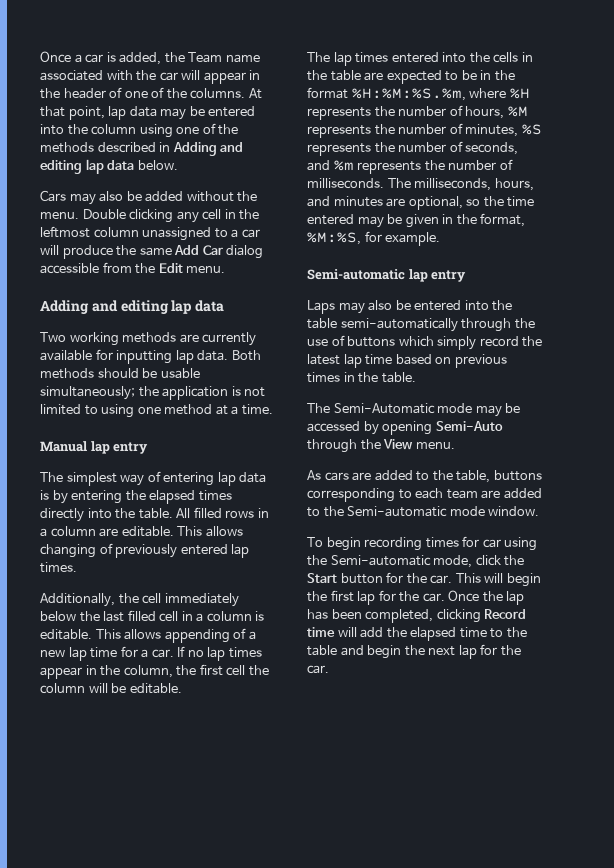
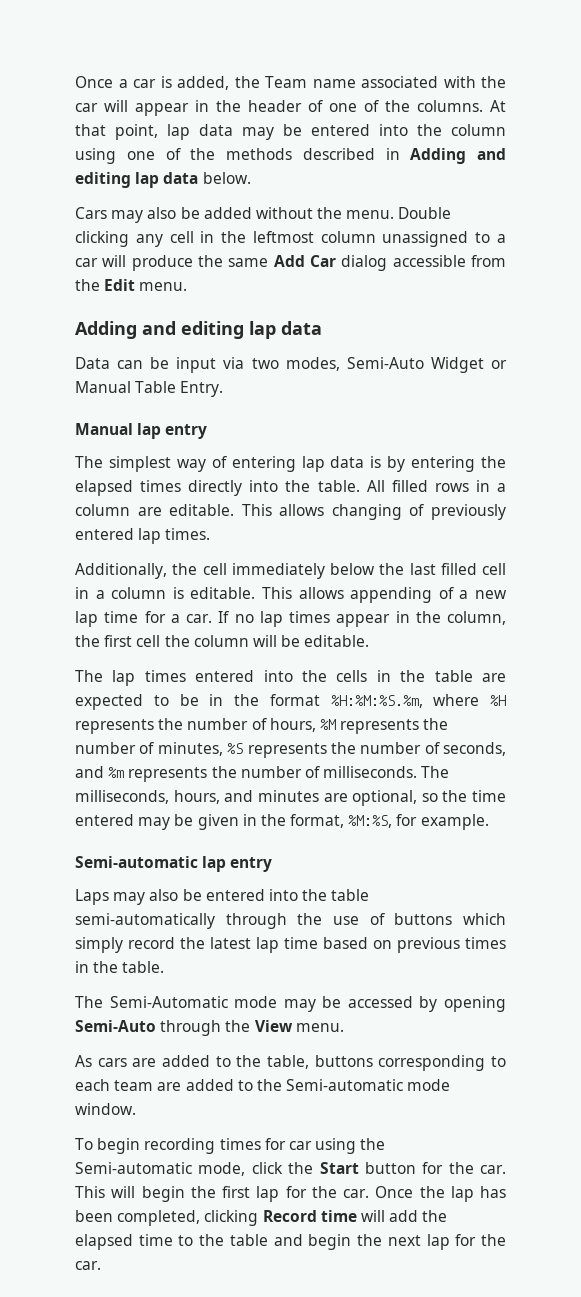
- Two working methods are currently available for inputting lap data. Both methods should be usable simultaneously; the application is not limited to using one method at a time.
+ Data can be input via two modes, Semi-Auto Widget or Manual Table Entry.

